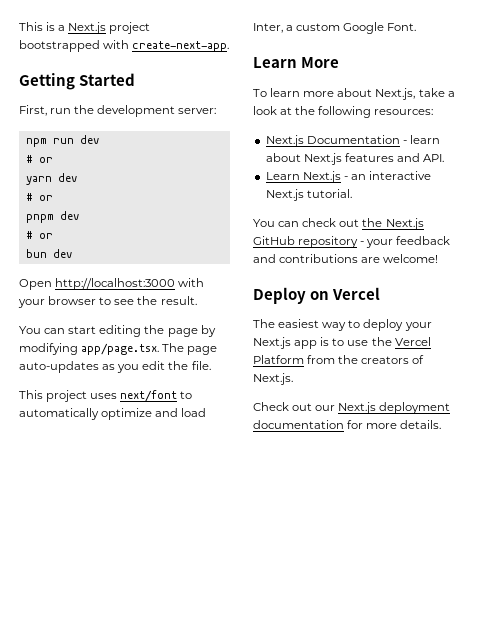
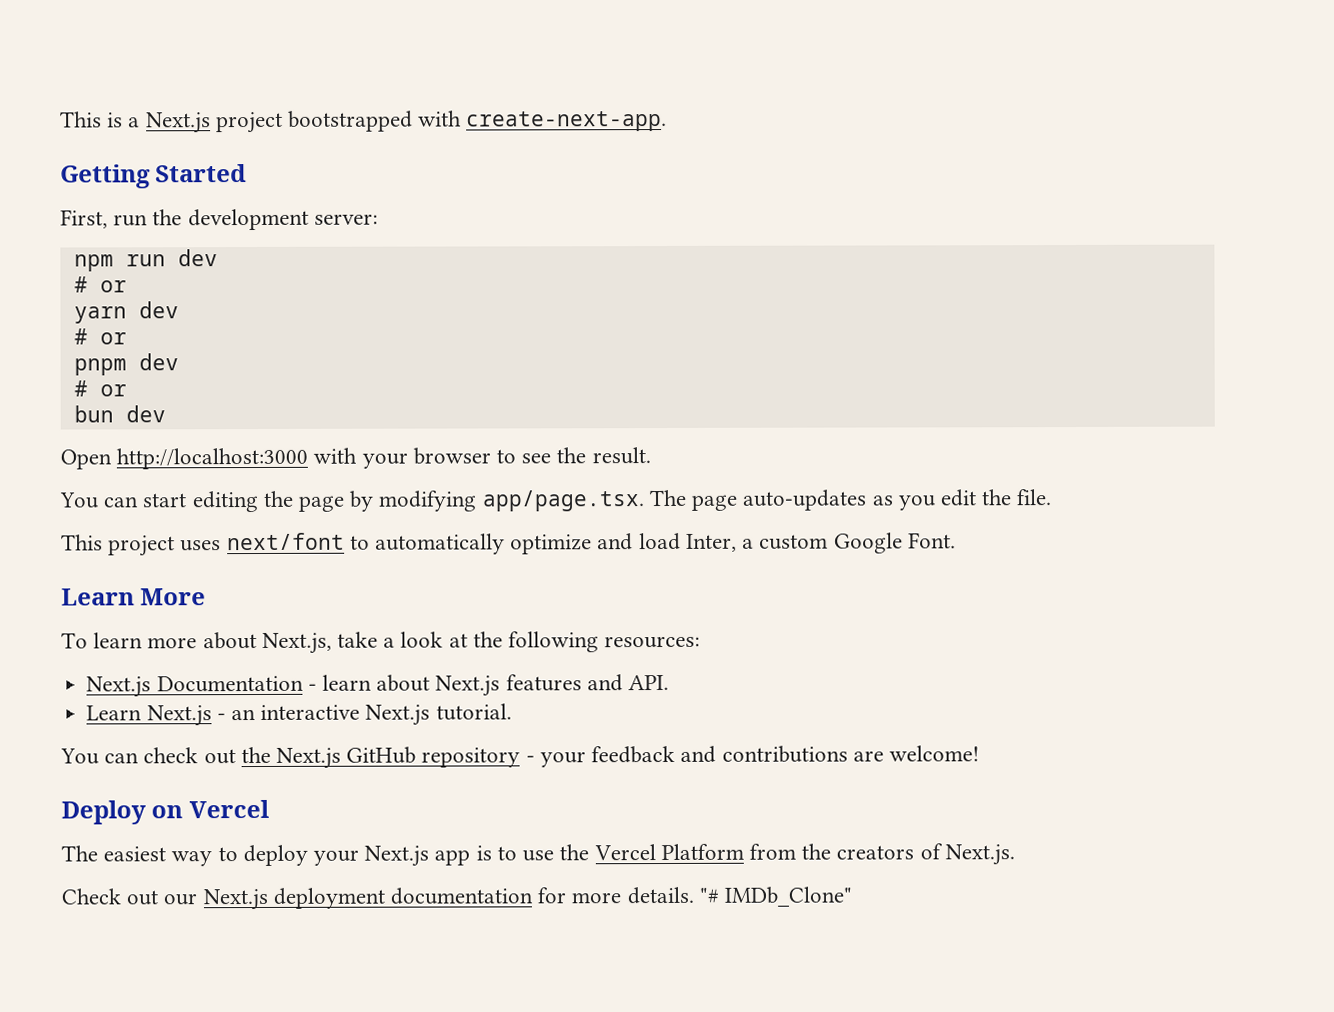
+ "# IMDb_Clone"

